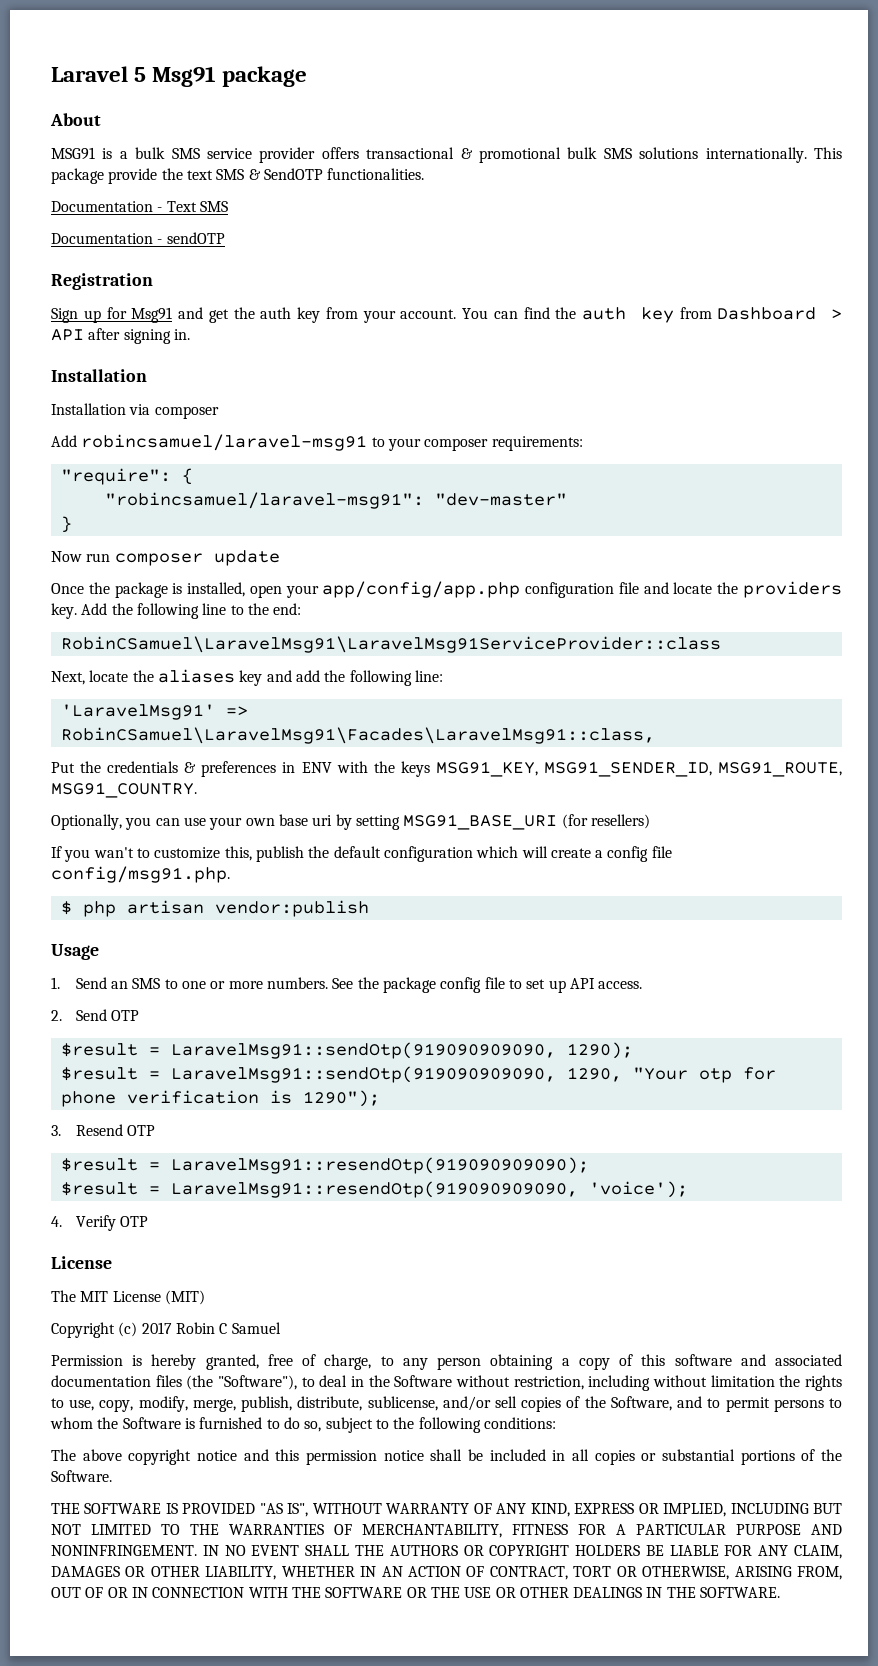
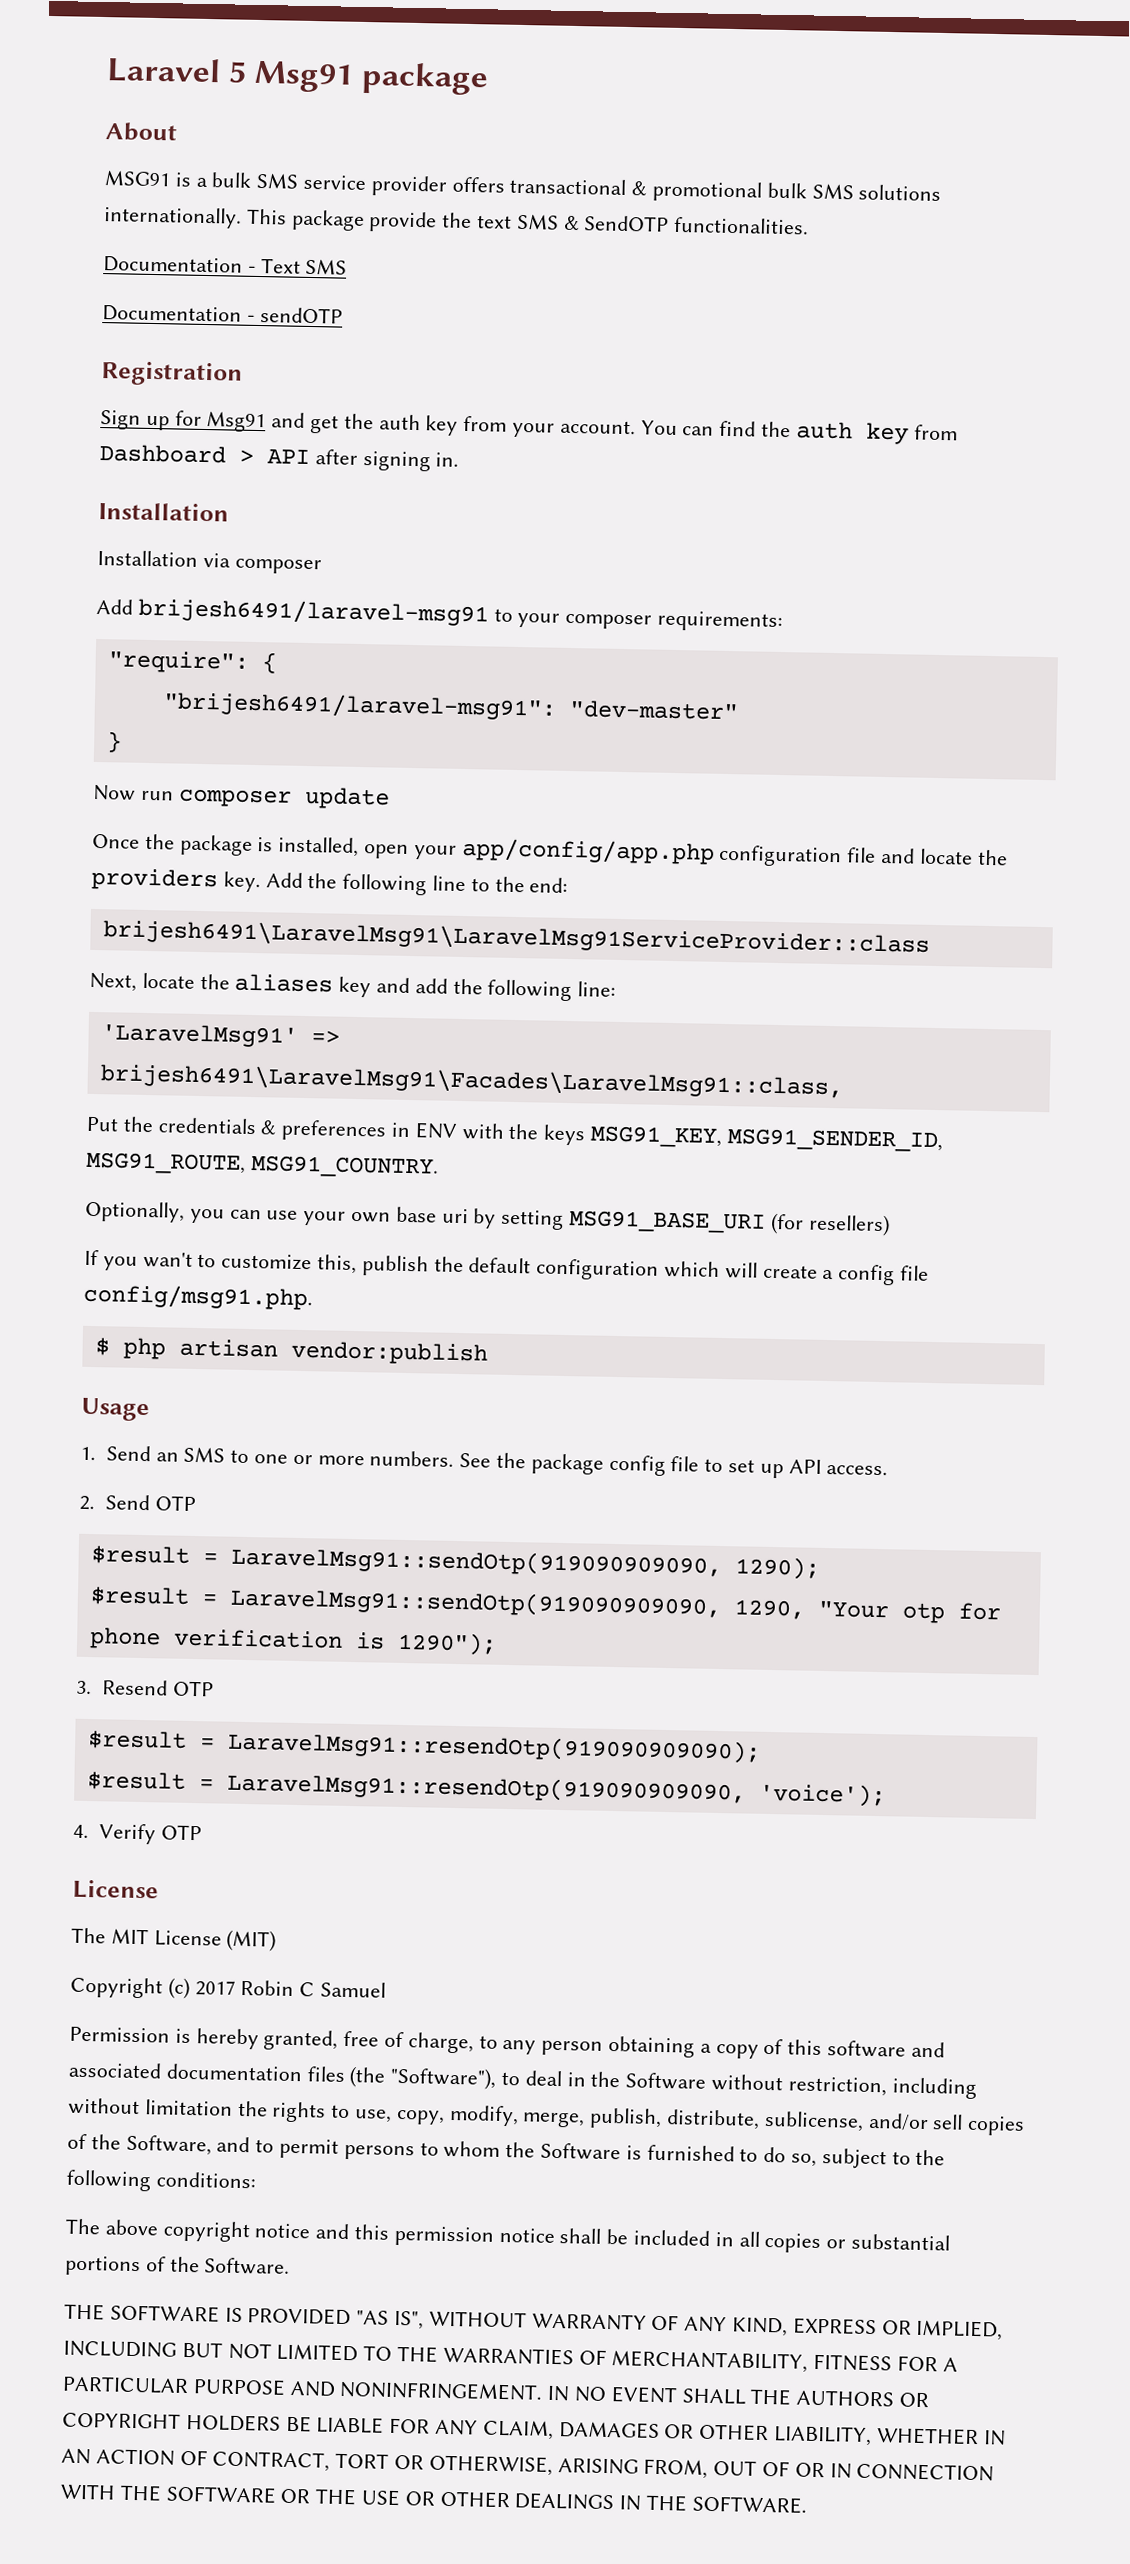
- Add robincsamuel/laravel-msg91 to your composer requirements:
+ Add brijesh6491/laravel-msg91 to your composer requirements:
- "robincsamuel/laravel-msg91": "dev-master"
+ "brijesh6491/laravel-msg91": "dev-master"
- RobinCSamuel\LaravelMsg91\LaravelMsg91ServiceProvider::class
+ brijesh6491\LaravelMsg91\LaravelMsg91ServiceProvider::class
- 'LaravelMsg91' => RobinCSamuel\LaravelMsg91\Facades\LaravelMsg91::class,
+ 'LaravelMsg91' => brijesh6491\LaravelMsg91\Facades\LaravelMsg91::class,

